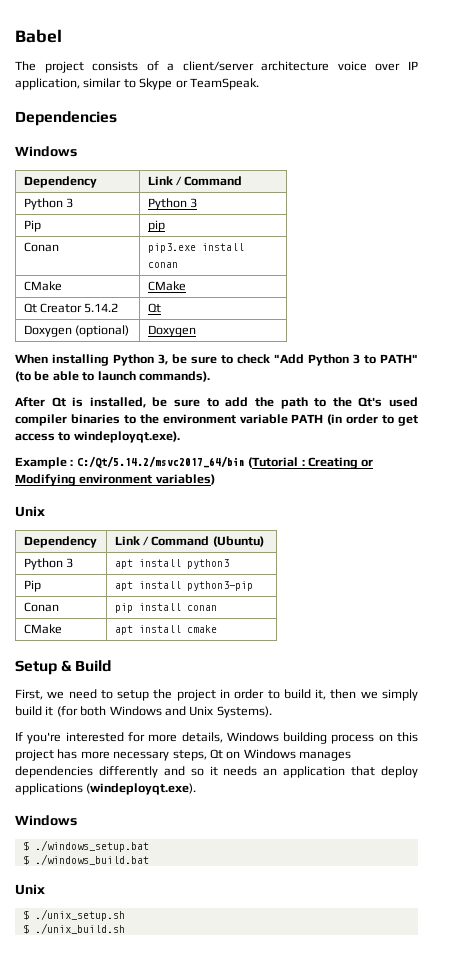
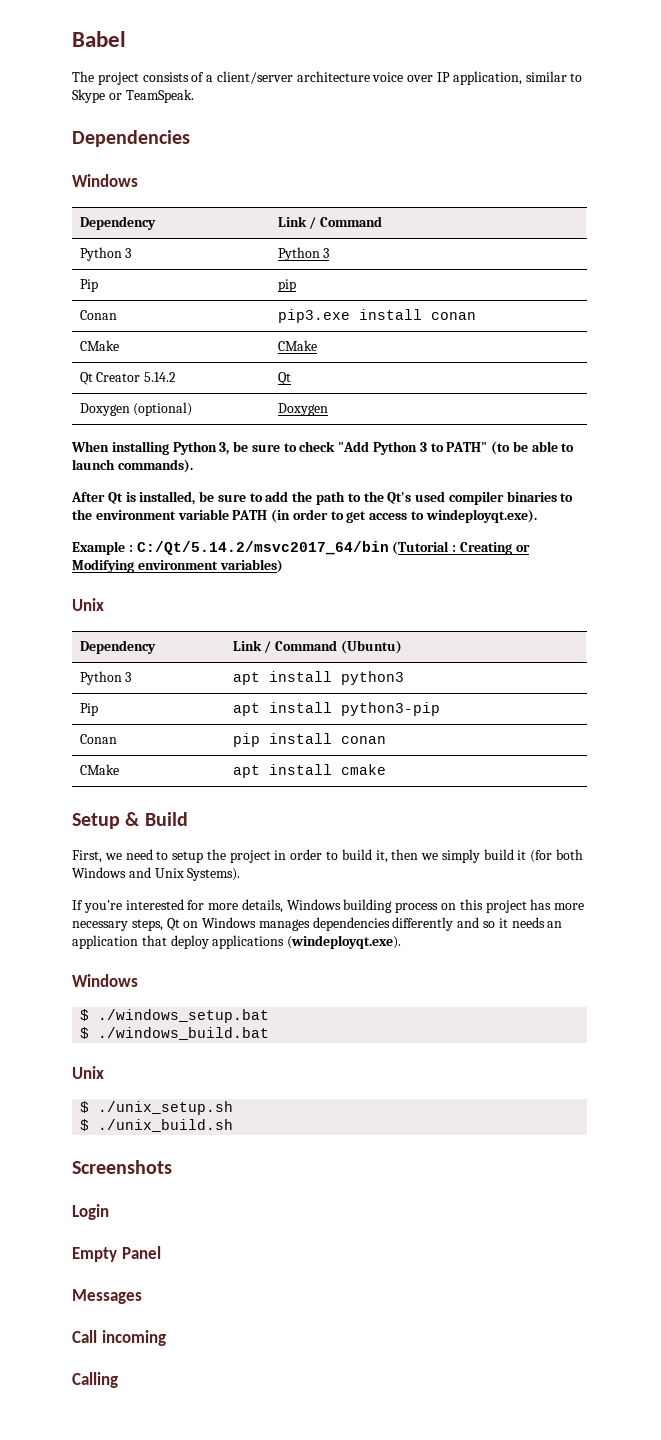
+ Screenshots
+ Login
+ Empty Panel
+ Messages
+ Call incoming
+ Calling

